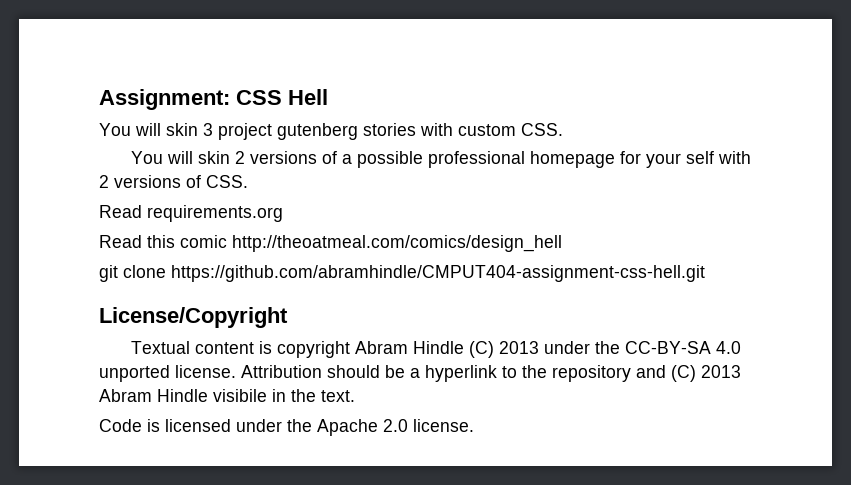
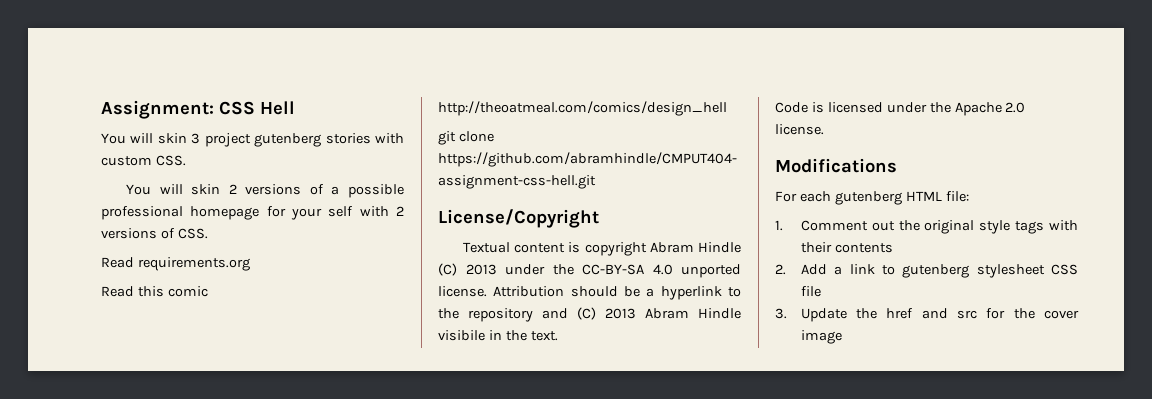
+ Modifications
+ For each gutenberg HTML file:
+ 1. Comment out the original style tags with their contents
+ 2. Add a link to gutenberg stylesheet CSS file
+ 3. Update the href and src for the cover image

